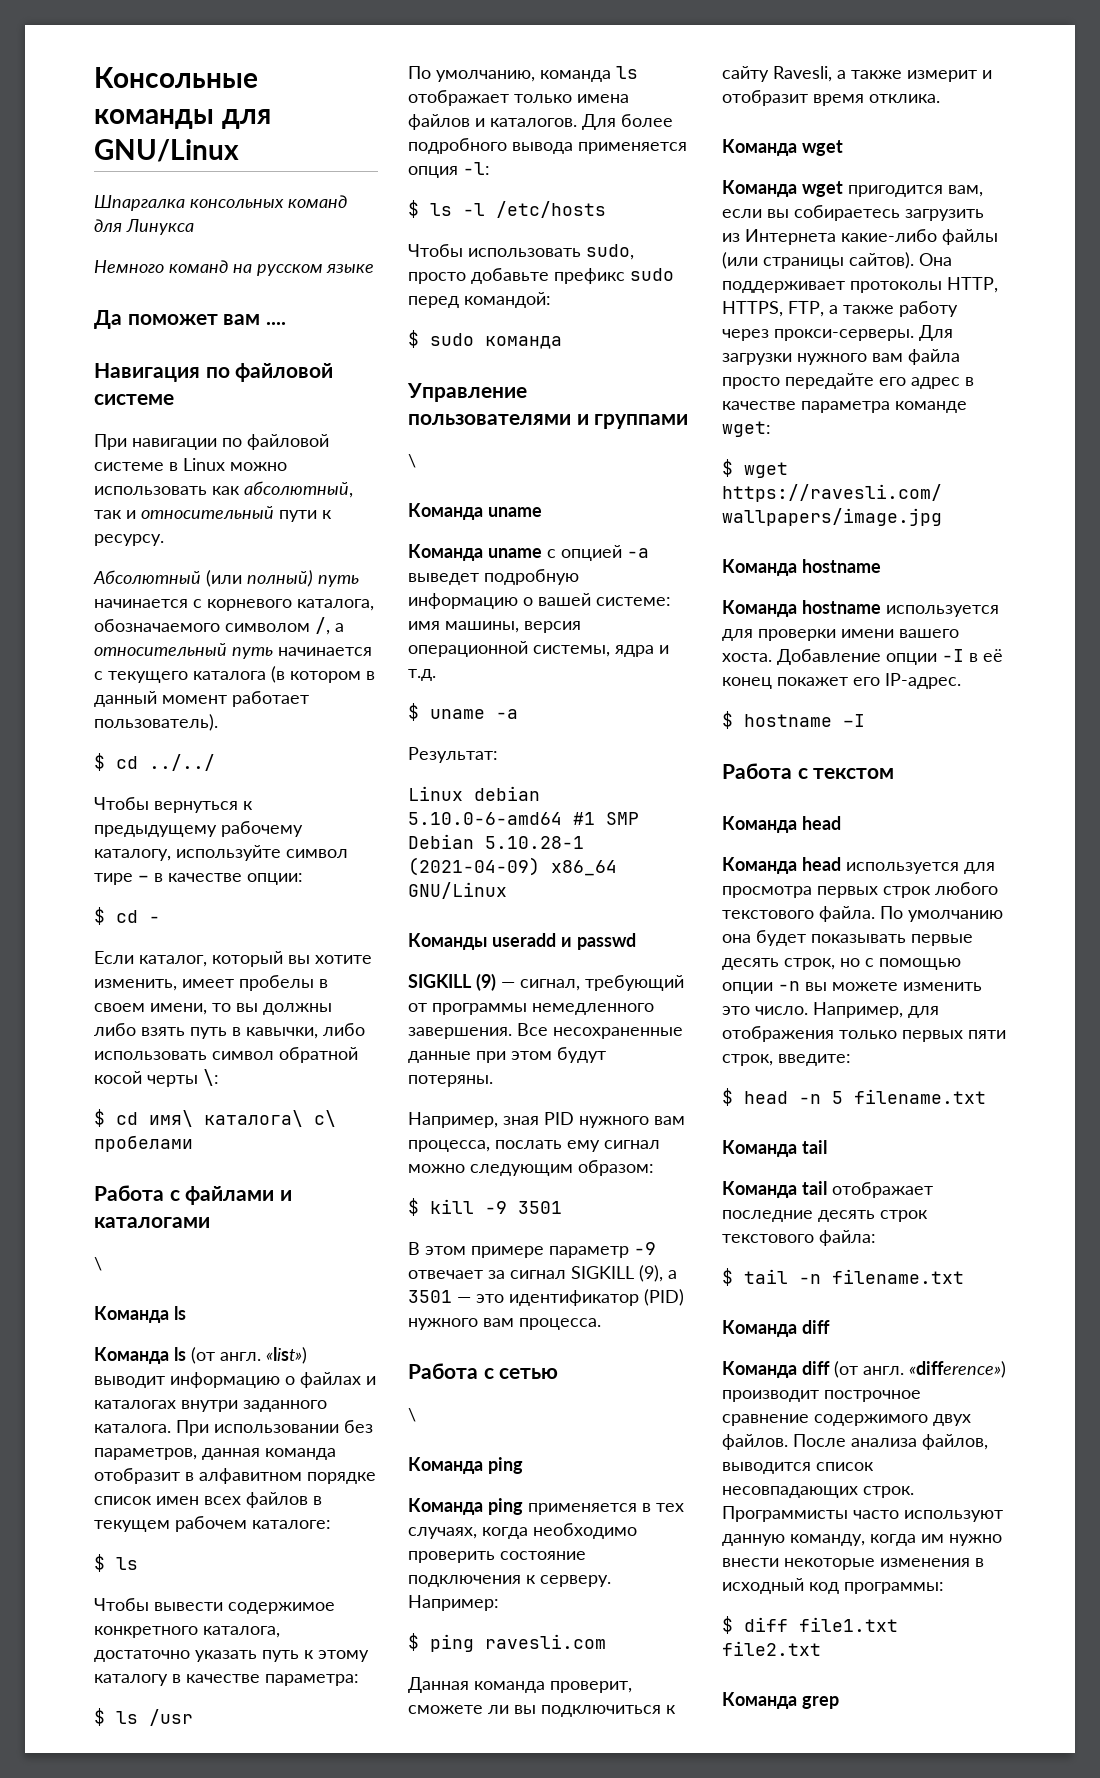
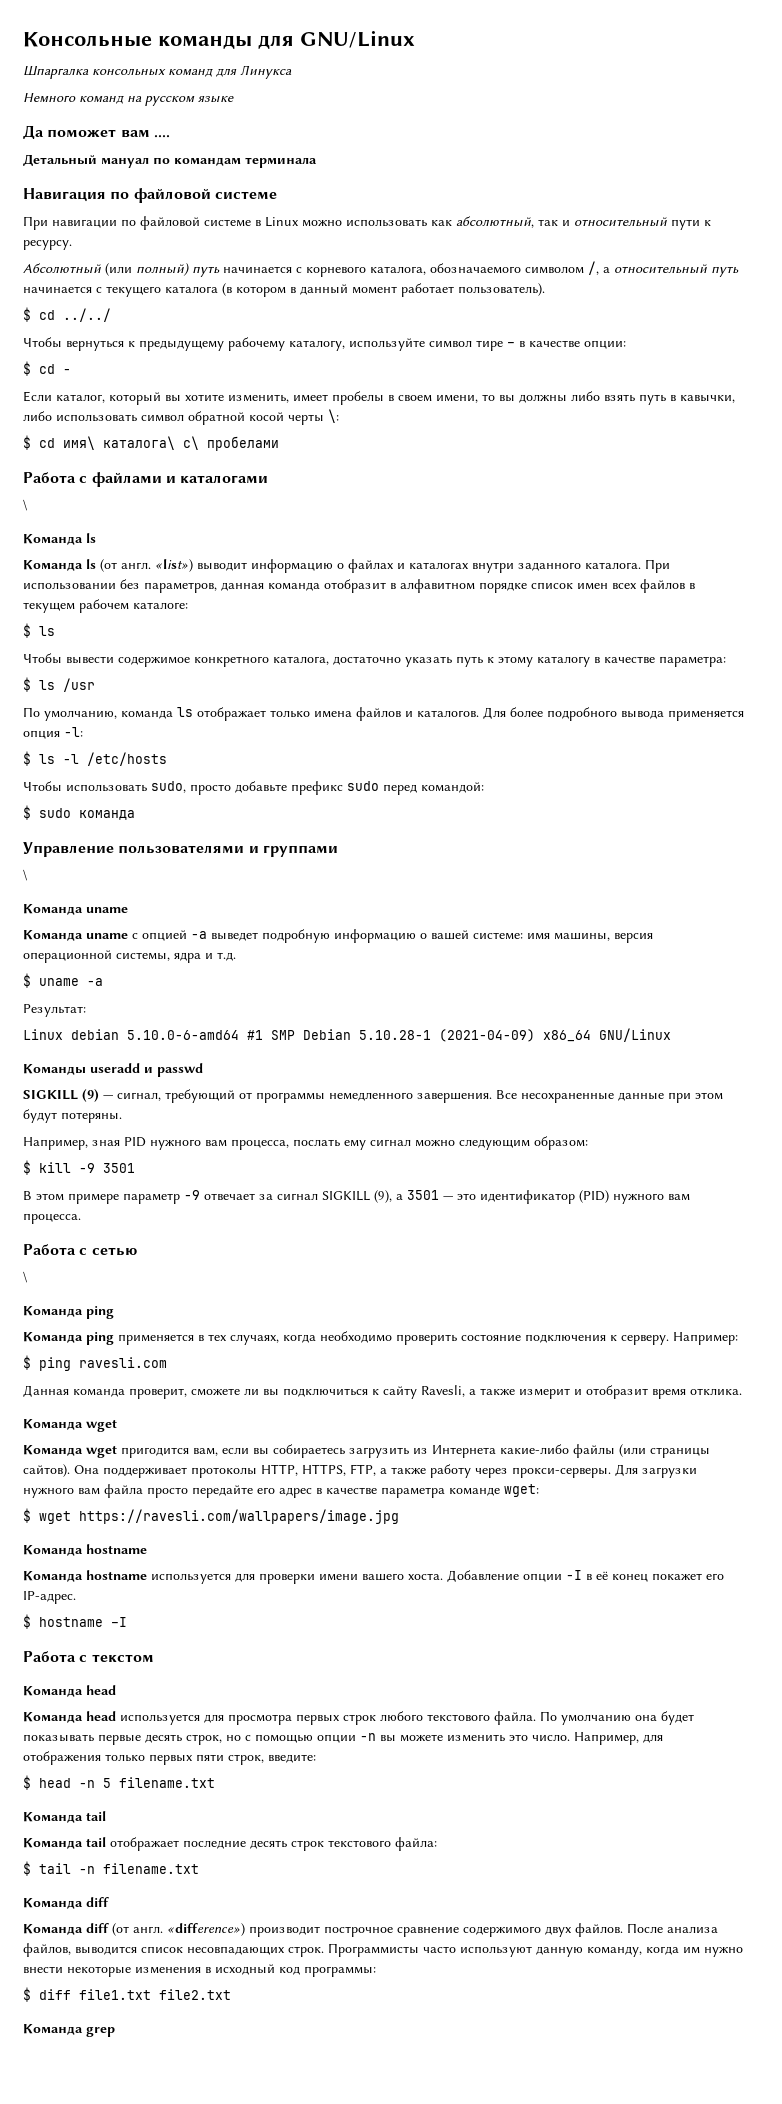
+ Детальный мануал по командам терминала

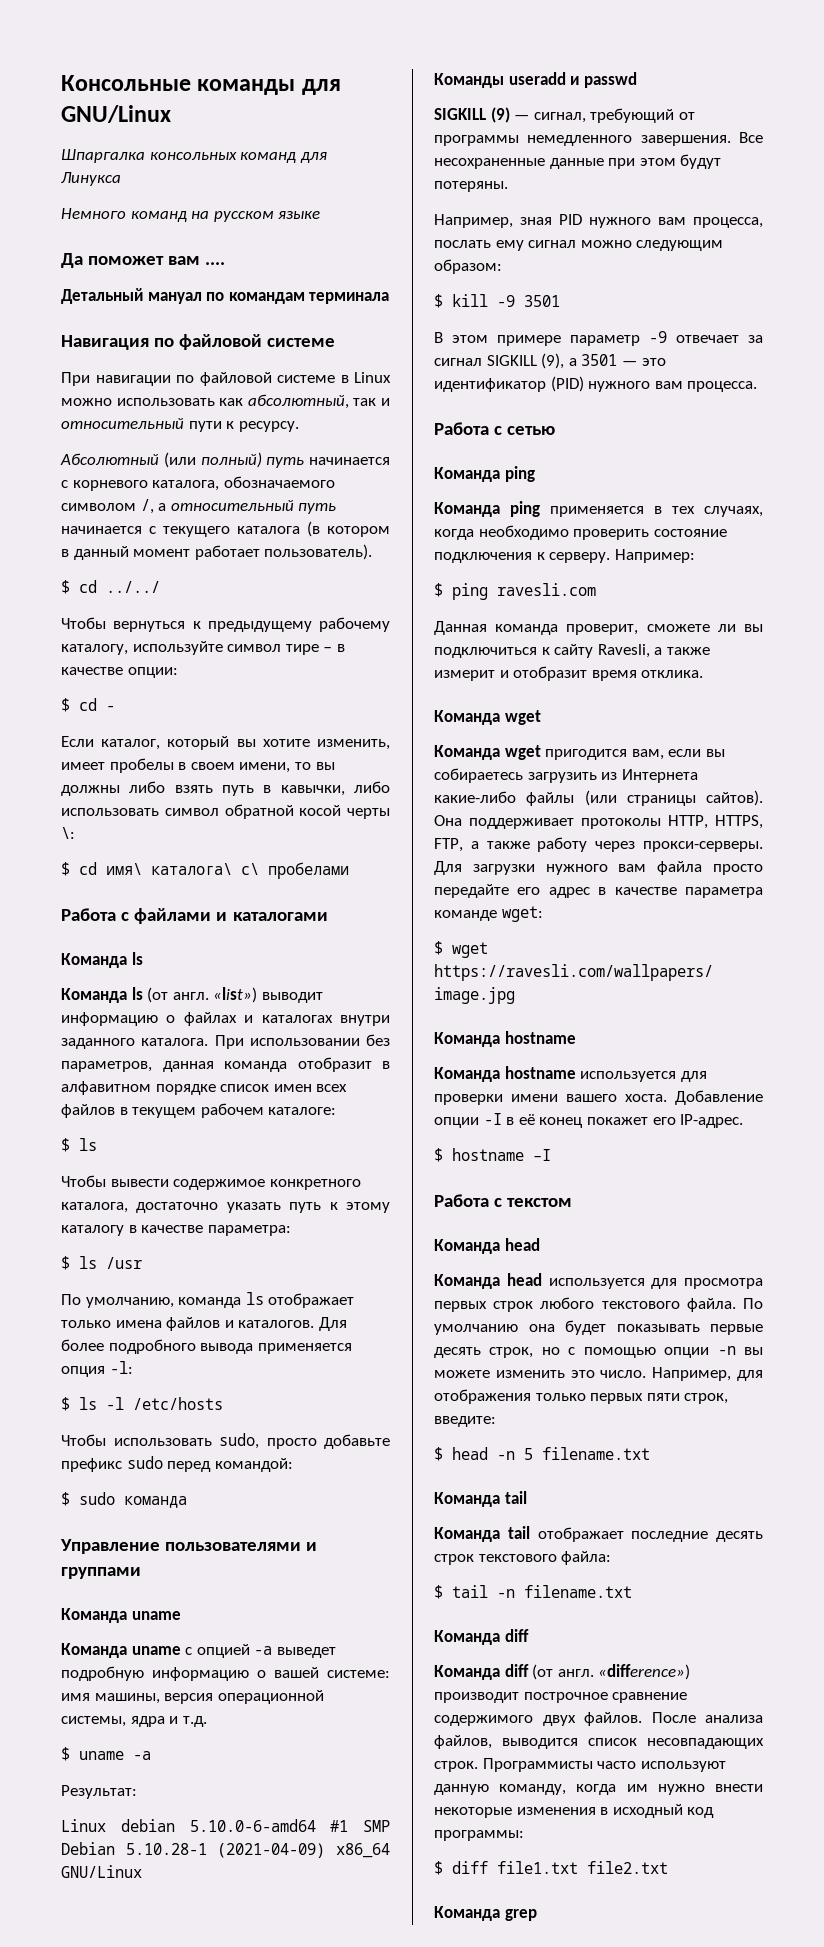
  Работа с файлами и каталогами
- \
  Управление пользователями и группами
- \
  Работа с сетью
- \

